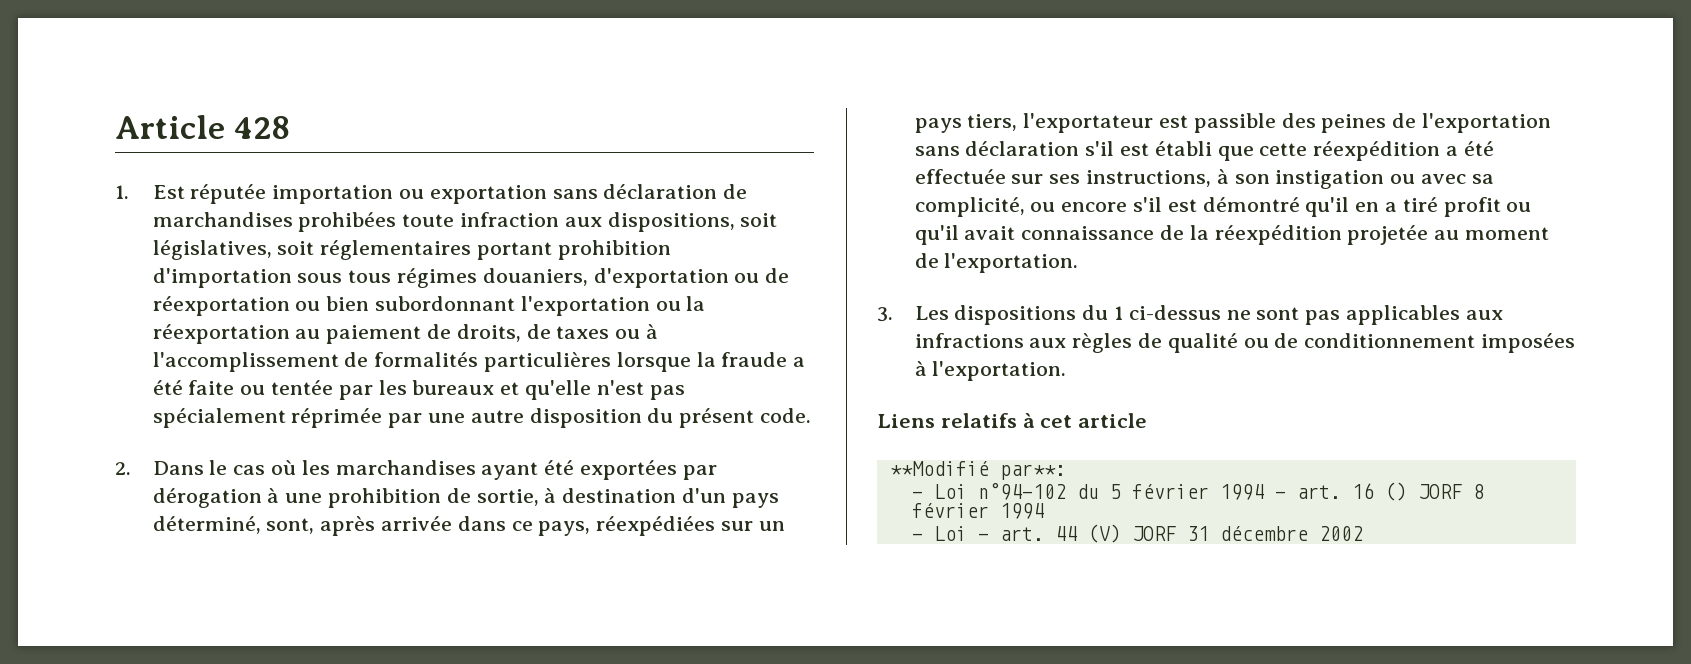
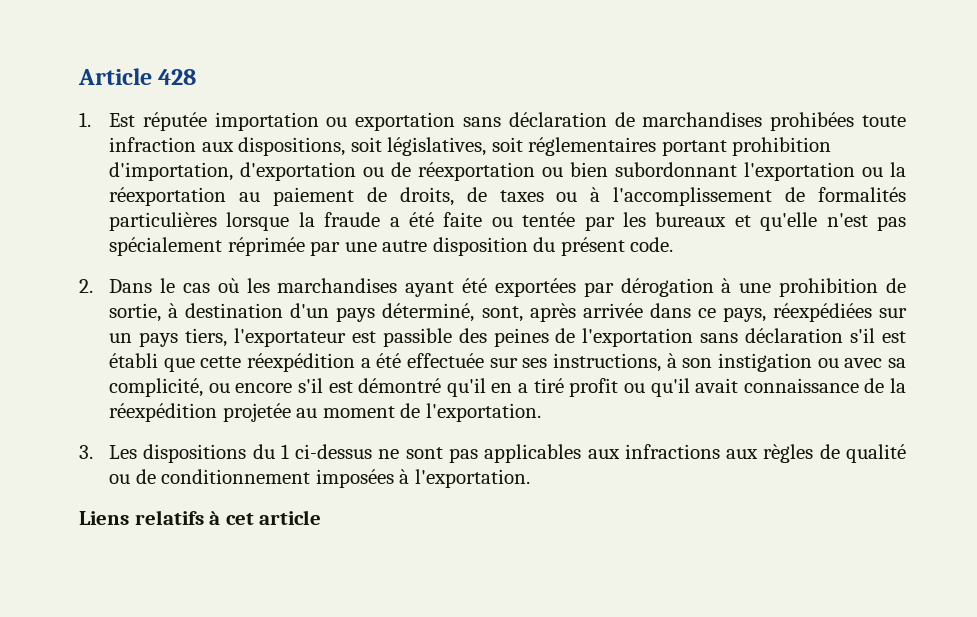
- 1. Est réputée importation ou exportation sans déclaration de marchandises prohibées toute infraction aux dispositions, soit législatives, soit réglementaires portant prohibition d'importation sous tous régimes douaniers, d'exportation ou de réexportation ou bien subordonnant l'exportation ou la réexportation au paiement de droits, de taxes ou à l'accomplissement de formalités particulières lorsque la fraude a été faite ou tentée par les bureaux et qu'elle n'est pas spécialement réprimée par une autre disposition du présent code.
+ 1. Est réputée importation ou exportation sans déclaration de marchandises prohibées toute infraction aux dispositions, soit législatives, soit réglementaires portant prohibition d'importation, d'exportation ou de réexportation ou bien subordonnant l'exportation ou la réexportation au paiement de droits, de taxes ou à l'accomplissement de formalités particulières lorsque la fraude a été faite ou tentée par les bureaux et qu'elle n'est pas spécialement réprimée par une autre disposition du présent code.
- **Modifié par**:
- - Loi n°94-102 du 5 février 1994 - art. 16 () JORF 8 février 1994
- - Loi - art. 44 (V) JORF 31 décembre 2002

